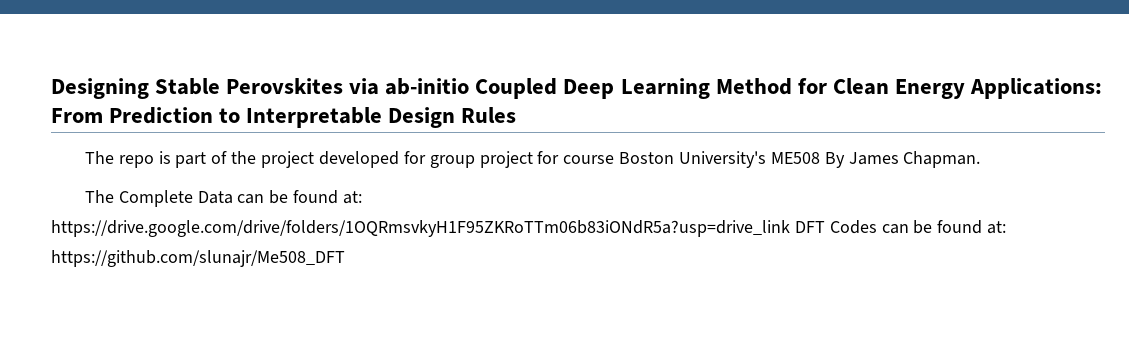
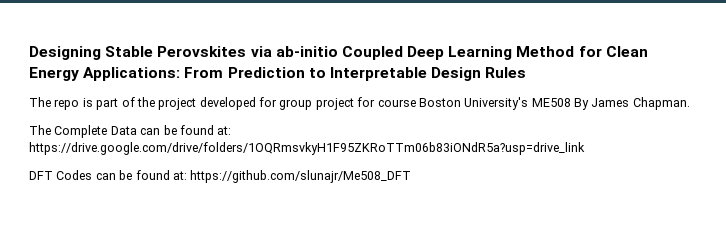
- The Complete Data can be found at: https://drive.google.com/drive/folders/1OQRmsvkyH1F95ZKRoTTm06b83iONdR5a?usp=drive_link DFT Codes can be found at: https://github.com/slunajr/Me508_DFT
+ The Complete Data can be found at: https://drive.google.com/drive/folders/1OQRmsvkyH1F95ZKRoTTm06b83iONdR5a?usp=drive_link
+ DFT Codes can be found at: https://github.com/slunajr/Me508_DFT

